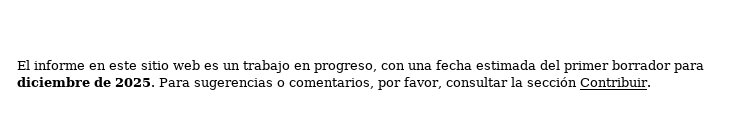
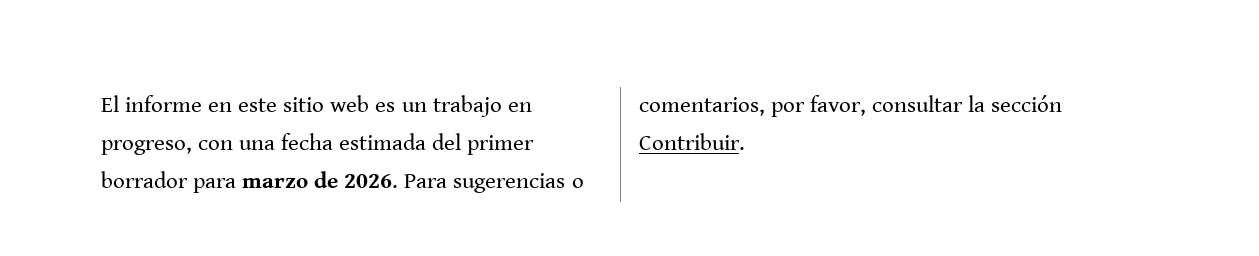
- El informe en este sitio web es un trabajo en progreso, con una fecha estimada del primer borrador para diciembre de 2025.
+ El informe en este sitio web es un trabajo en progreso, con una fecha estimada del primer borrador para marzo de 2026.

